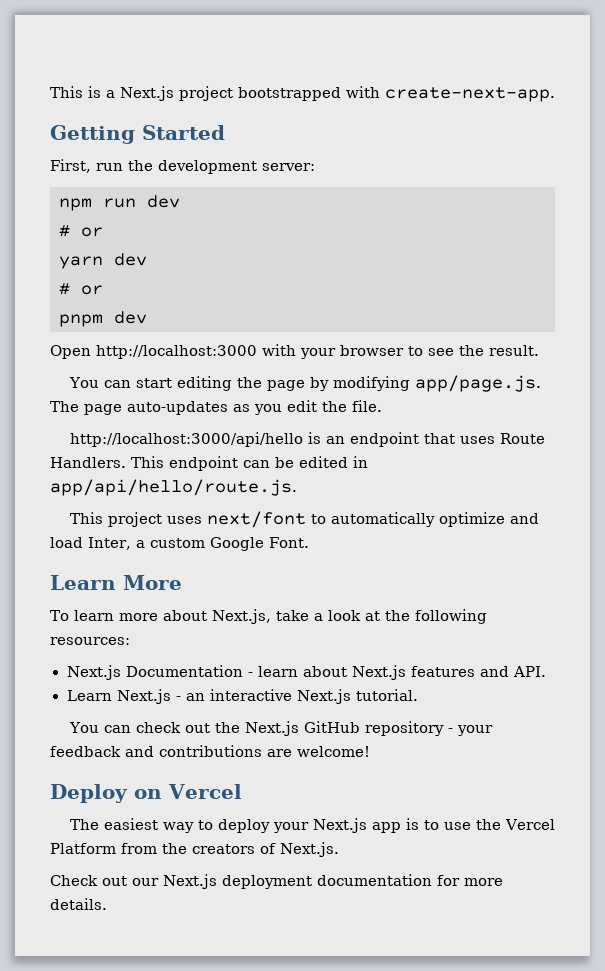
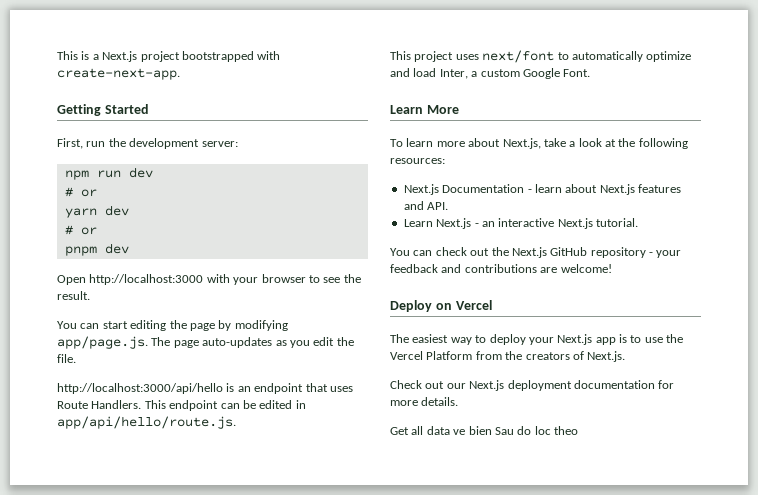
+ Get all data ve bien Sau do loc theo

